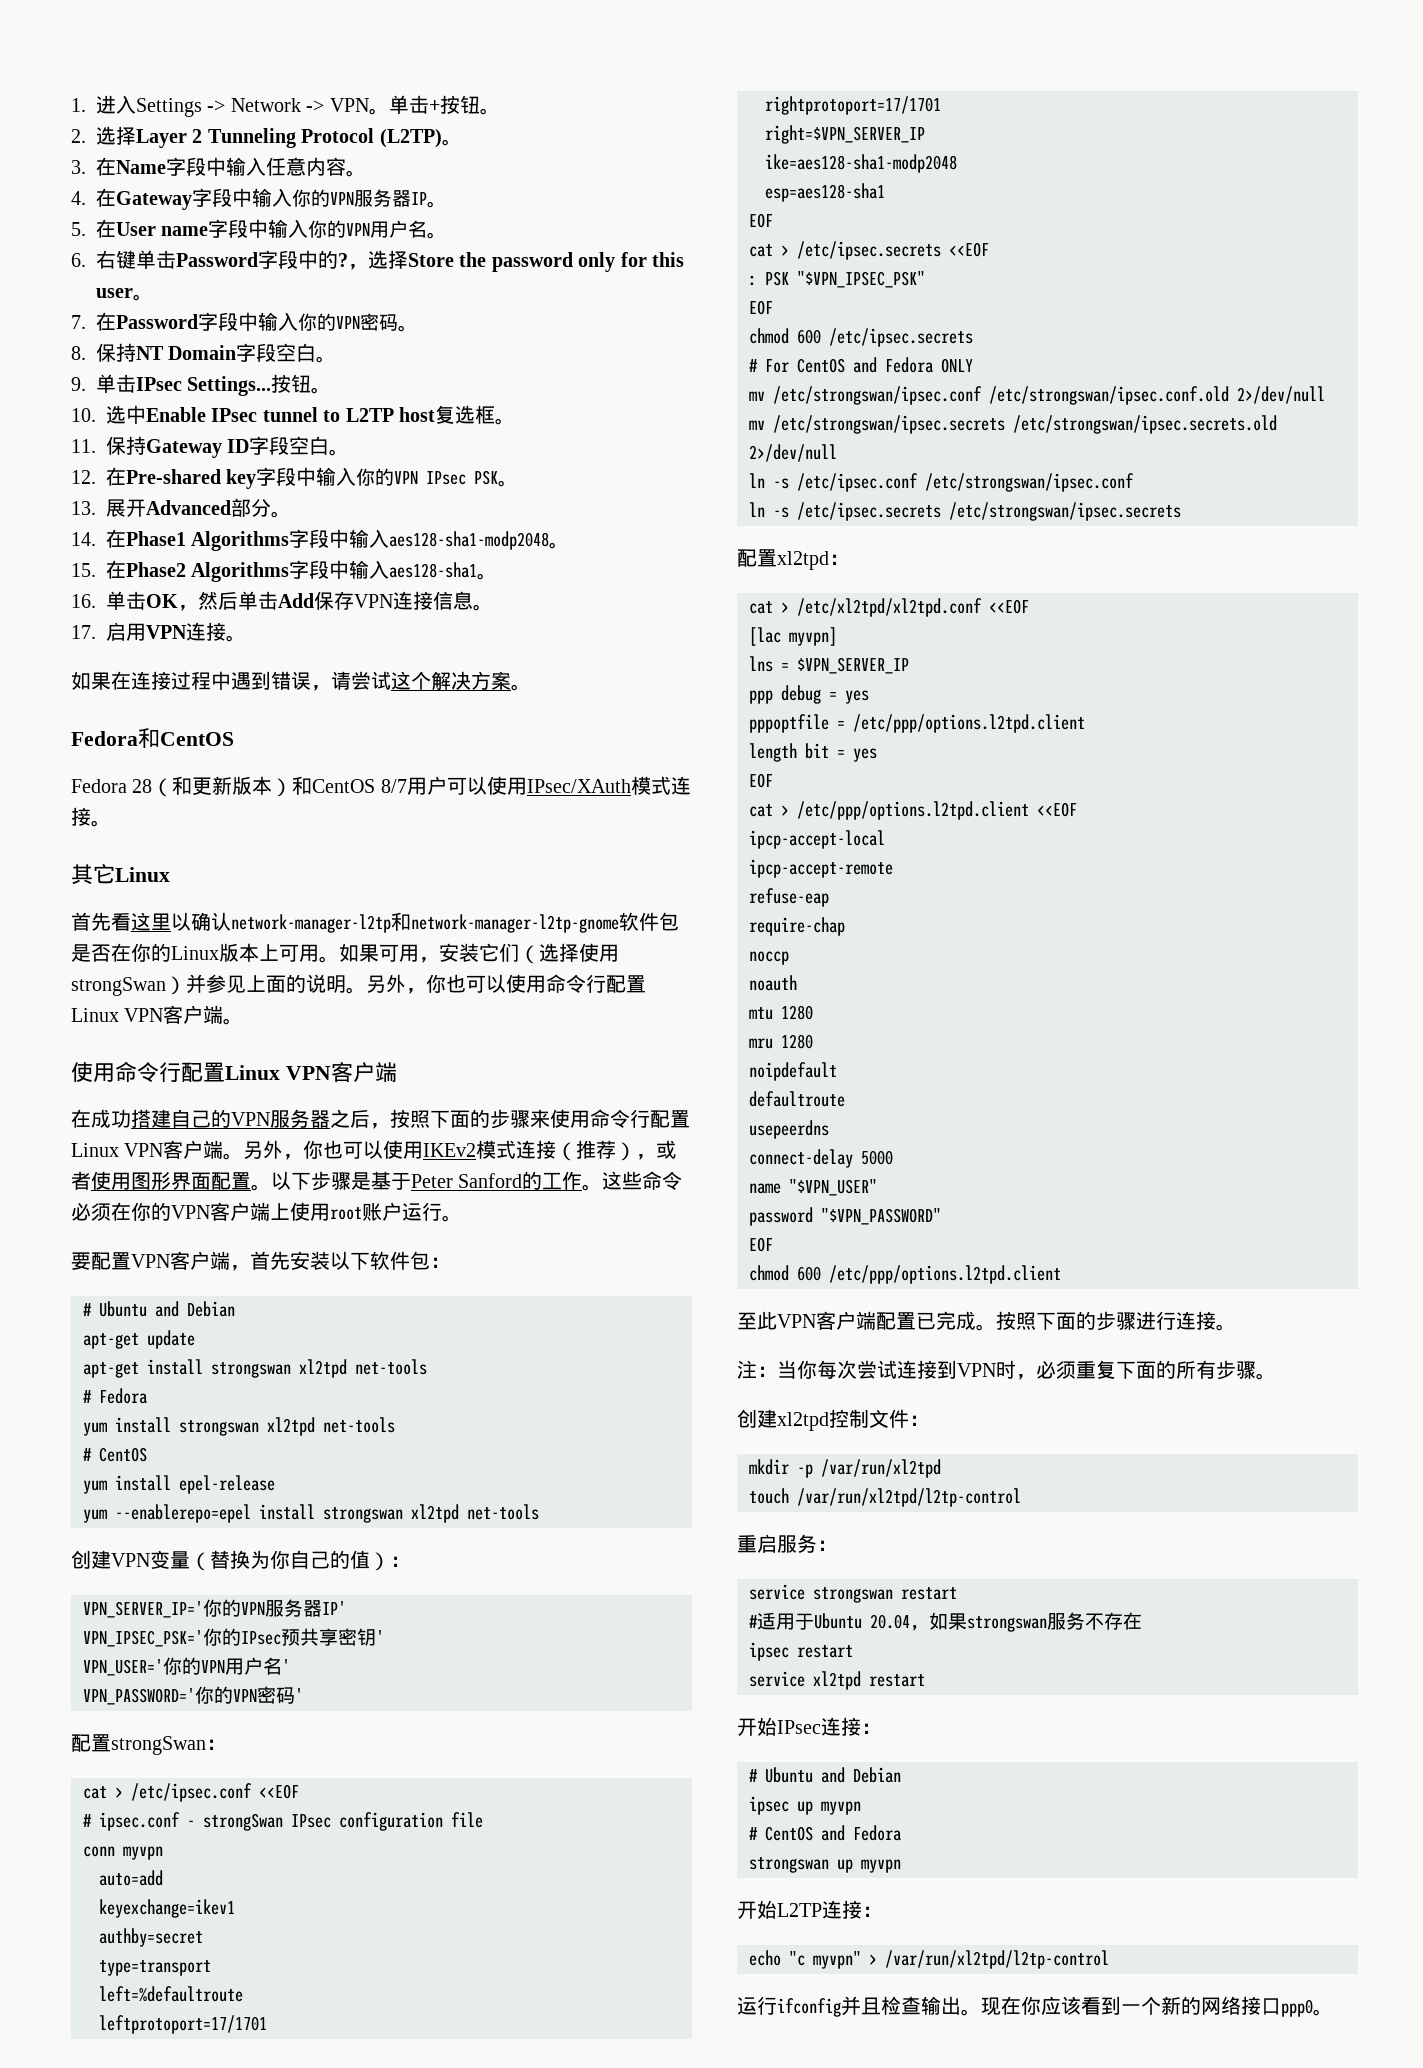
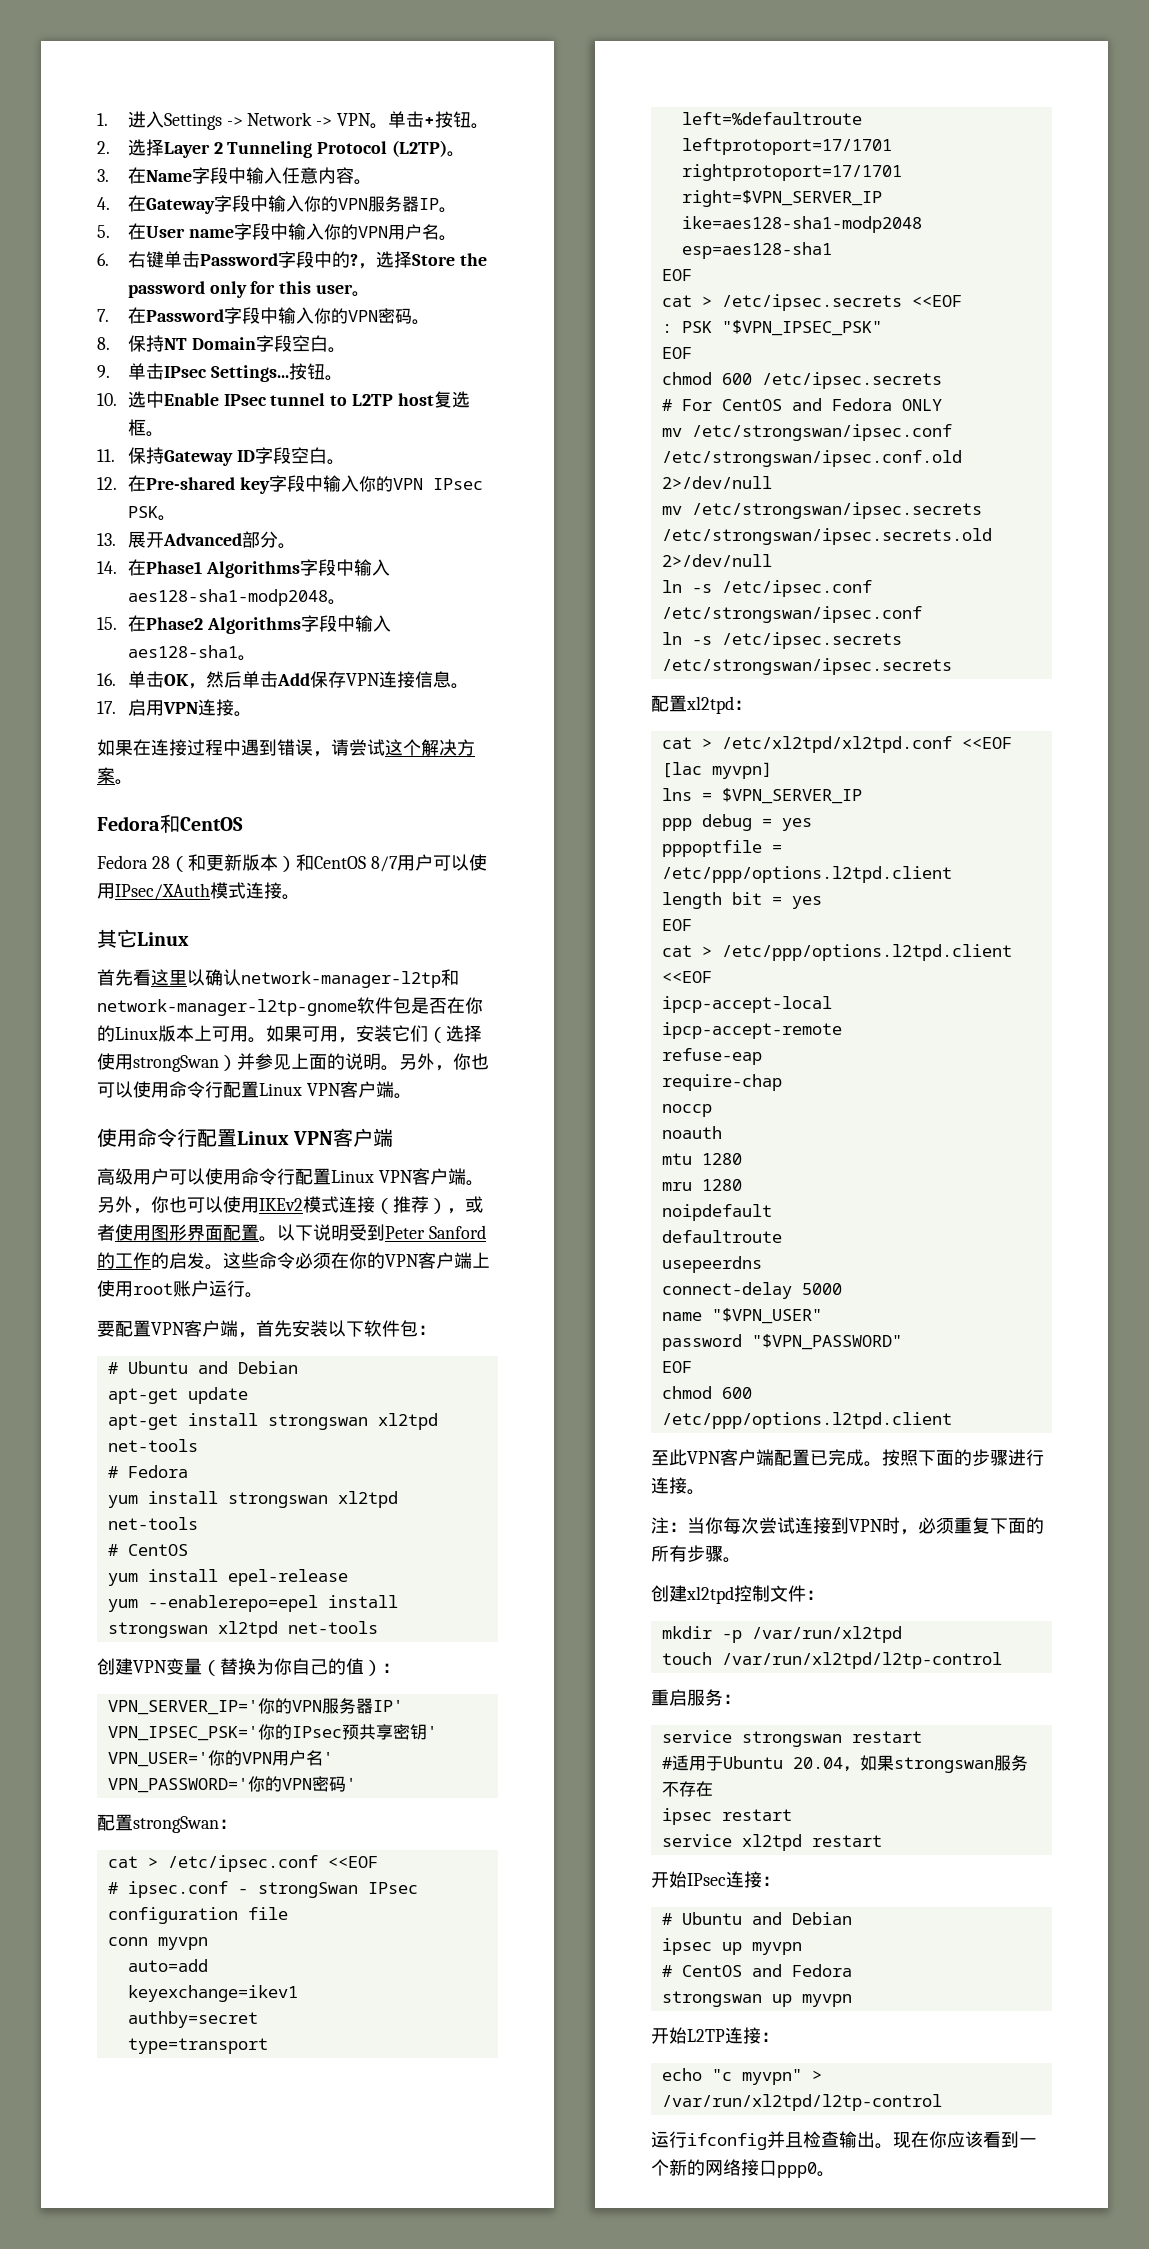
- 在成功搭建自己的VPN服务器之后，按照下面的步骤来使用命令行配置Linux VPN客户端。
+ 高级用户可以使用命令行配置Linux VPN客户端。
- 以下步骤是基于Peter Sanford的工作。
+ 以下说明受到Peter Sanford的工作的启发。

